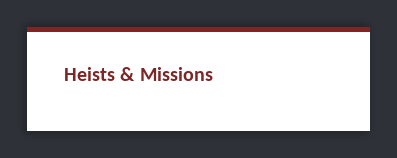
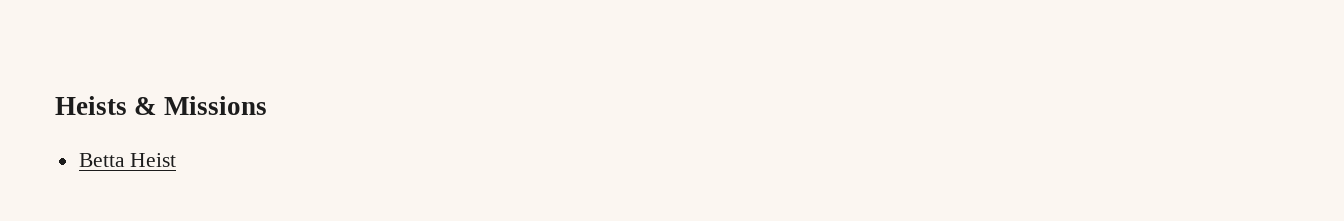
+ Betta Heist

